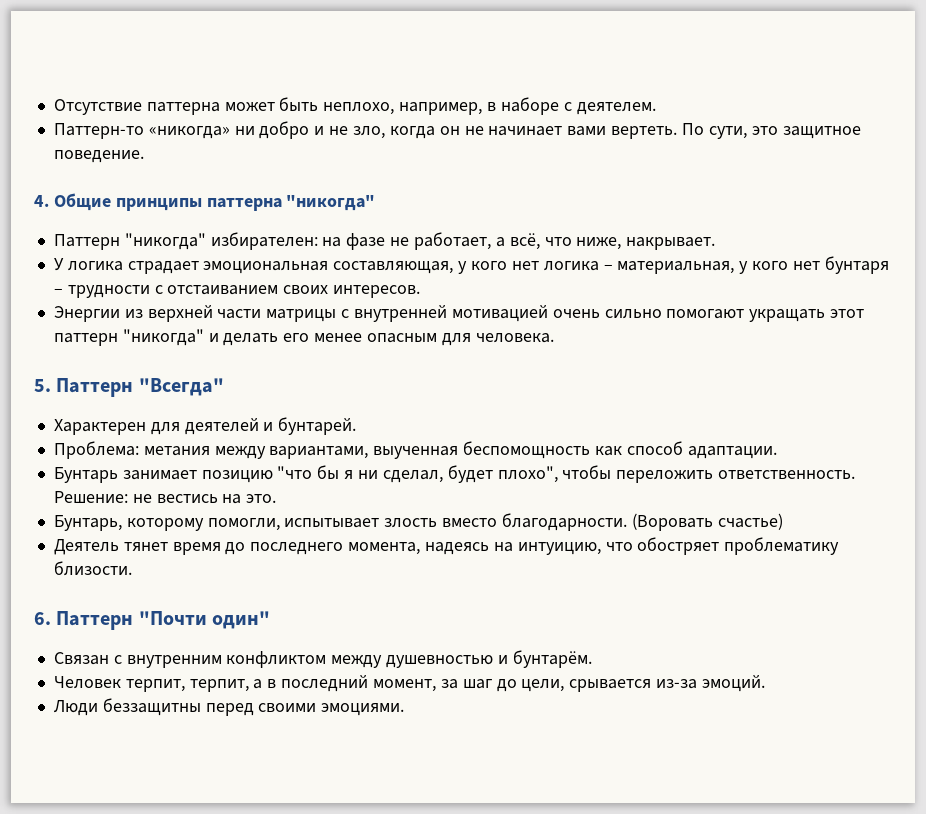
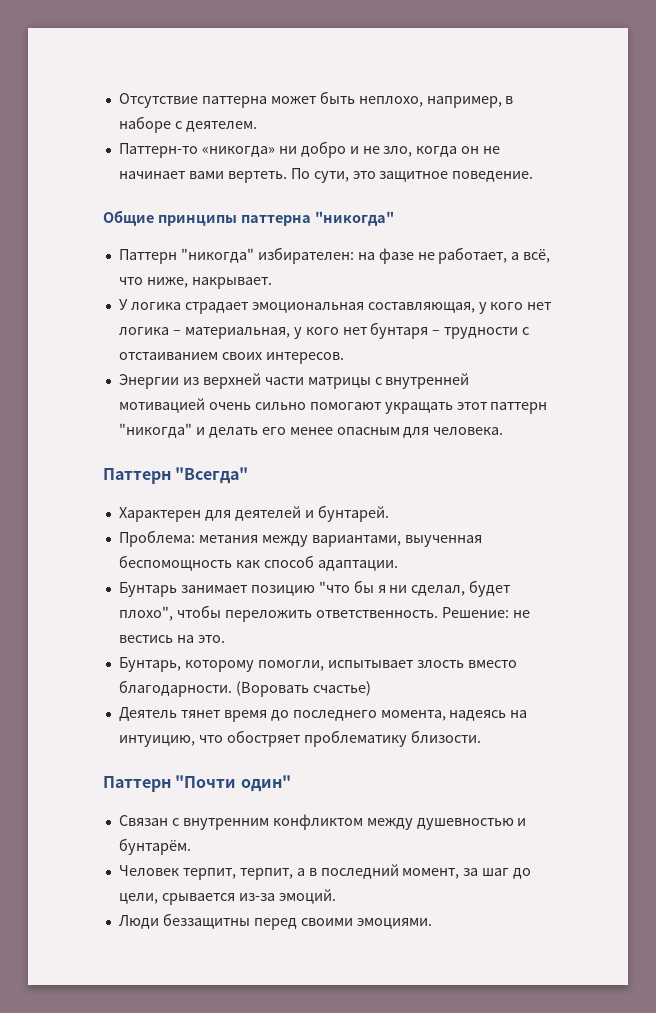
- 4. Общие принципы паттерна "никогда"
+ Общие принципы паттерна "никогда"
- 5. Паттерн "Всегда"
+ Паттерн "Всегда"
- 6. Паттерн "Почти один"
+ Паттерн "Почти один"

